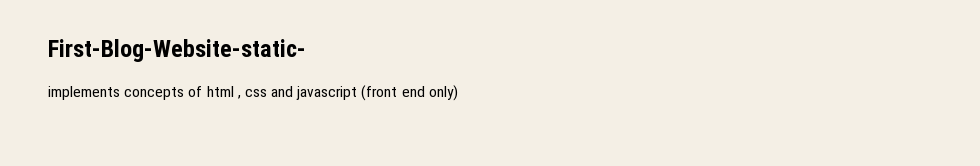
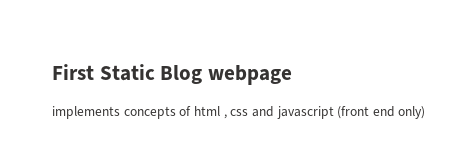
- First-Blog-Website-static-
+ First Static Blog webpage

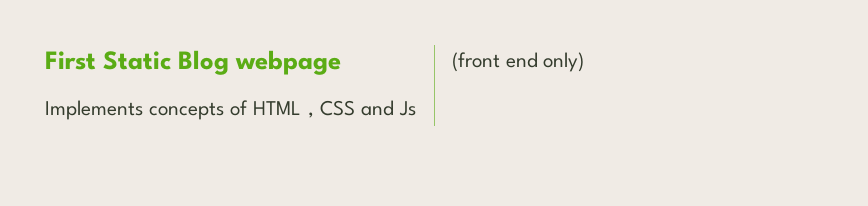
- implements concepts of html , css and javascript (front end only)
+ Implements concepts of HTML , CSS and Js (front end only)

